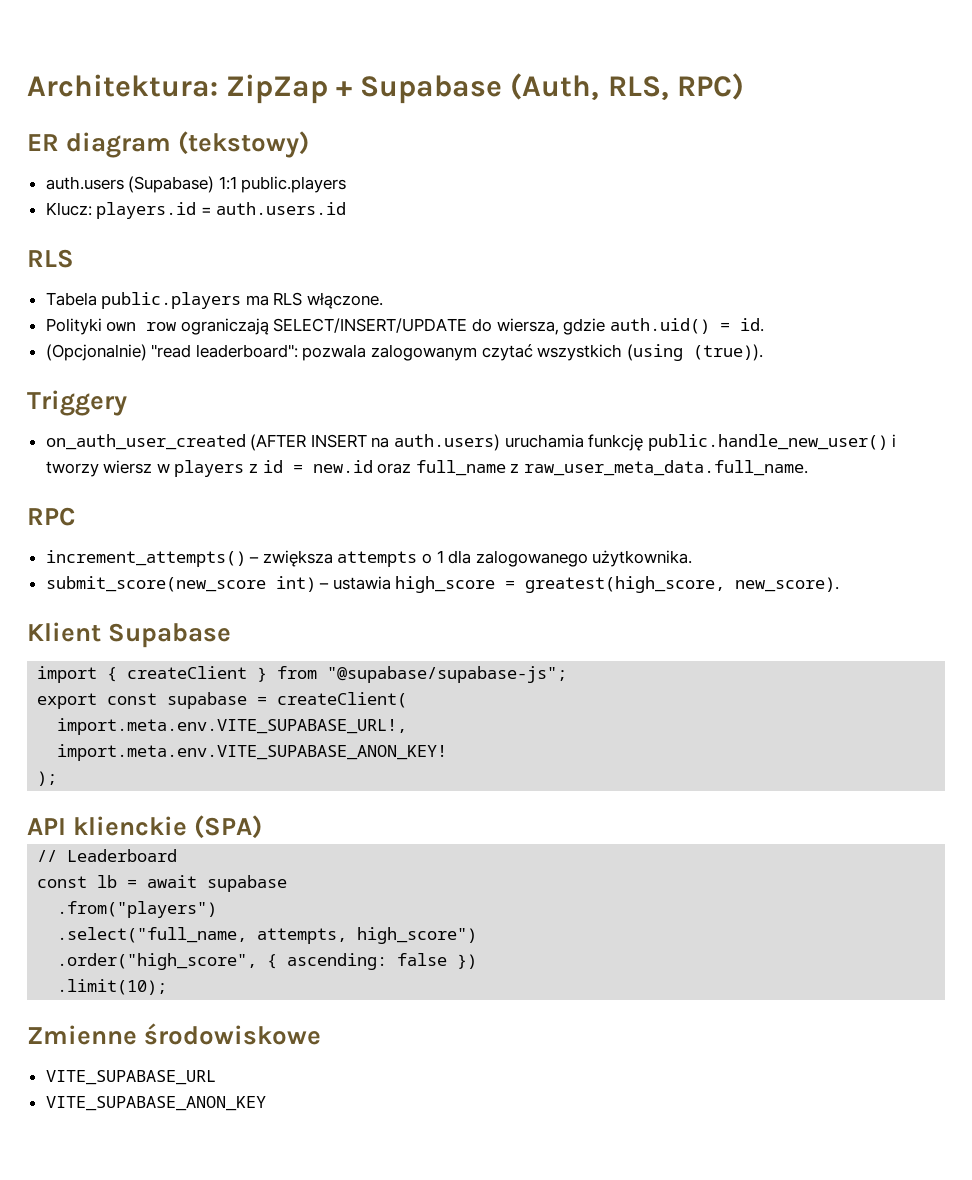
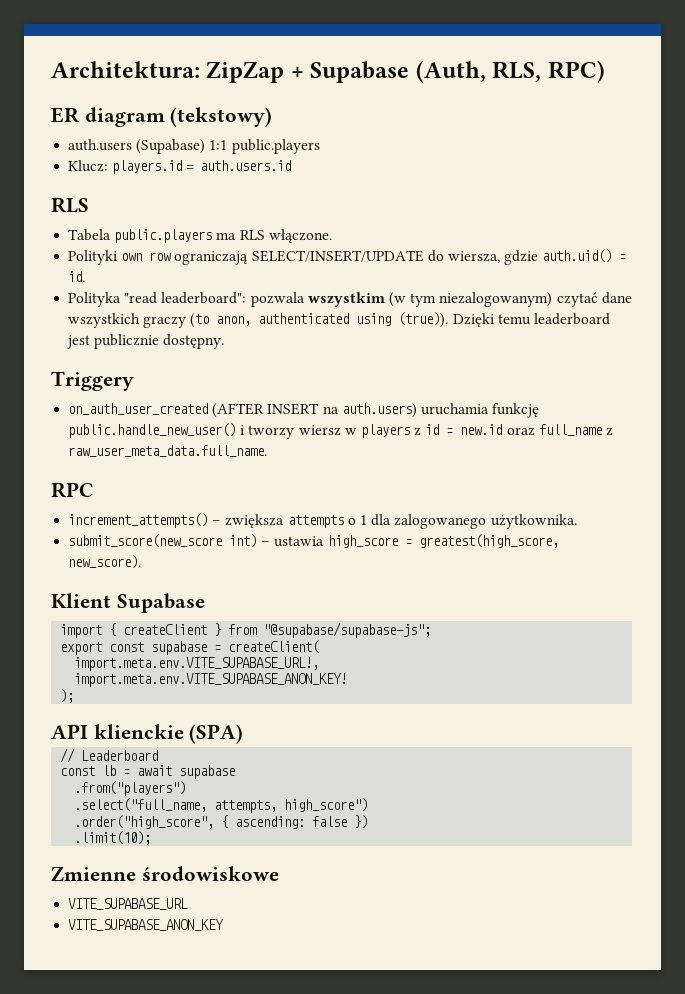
- (Opcjonalnie) "read leaderboard": pozwala zalogowanym czytać wszystkich (using (true)).
+ Polityka "read leaderboard": pozwala wszystkim (w tym niezalogowanym) czytać dane wszystkich graczy (to anon, authenticated using (true)). Dzięki temu leaderboard jest publicznie dostępny.

